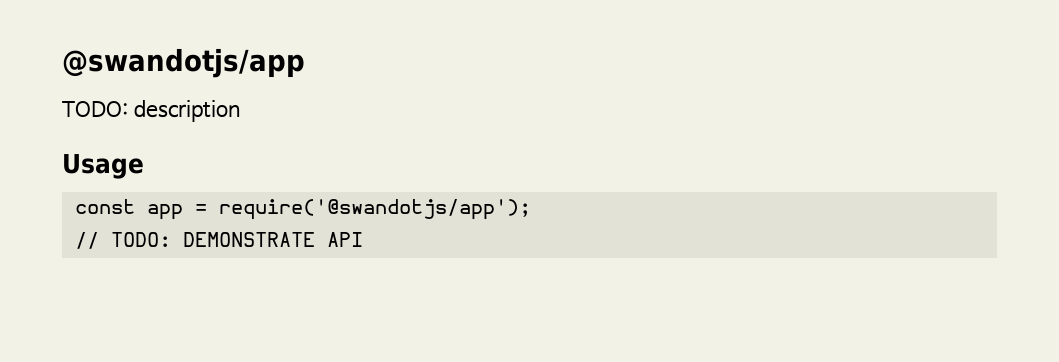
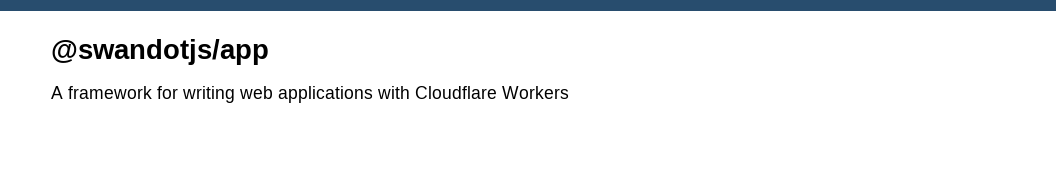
- TODO: description
- Usage
- const app = require('@swandotjs/app');
- // TODO: DEMONSTRATE API
+ A framework for writing web applications with Cloudflare Workers

